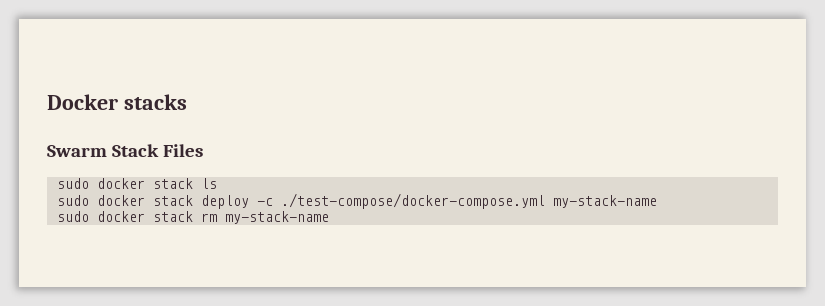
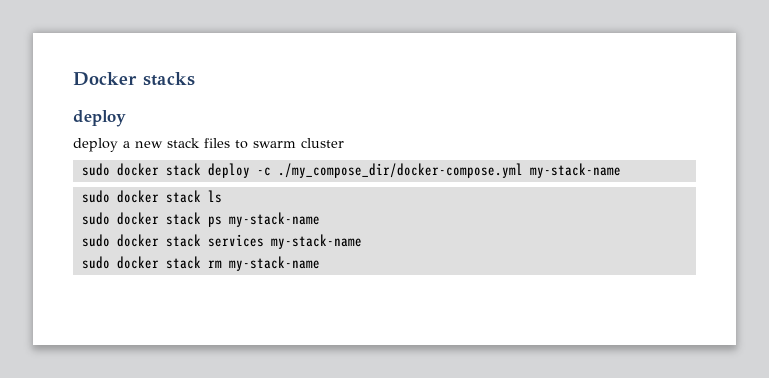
  Docker stacks
- Swarm Stack Files
+ deploy
+ deploy a new stack files to swarm cluster
+ sudo docker stack deploy -c ./my_compose_dir/docker-compose.yml my-stack-name
- sudo docker stack deploy -c ./test-compose/docker-compose.yml my-stack-name
+ sudo docker stack ps my-stack-name
+ sudo docker stack services my-stack-name

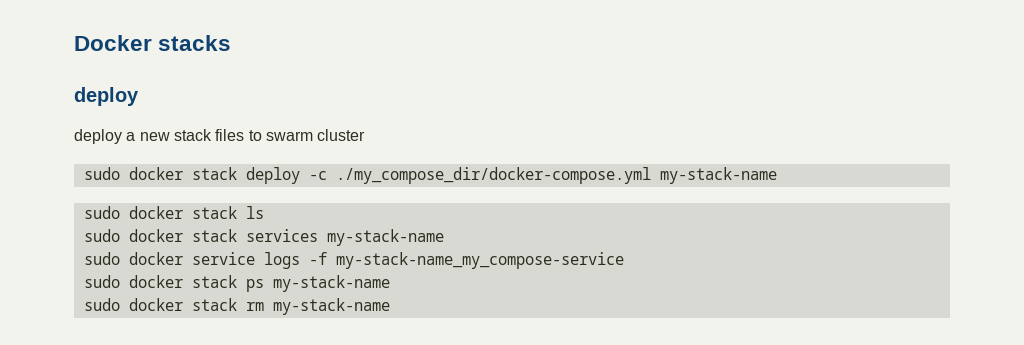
+ sudo docker stack services my-stack-name
+ sudo docker service logs -f my-stack-name_my_compose-service
  sudo docker stack ps my-stack-name
- sudo docker stack services my-stack-name

